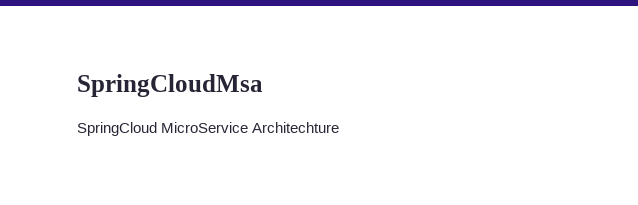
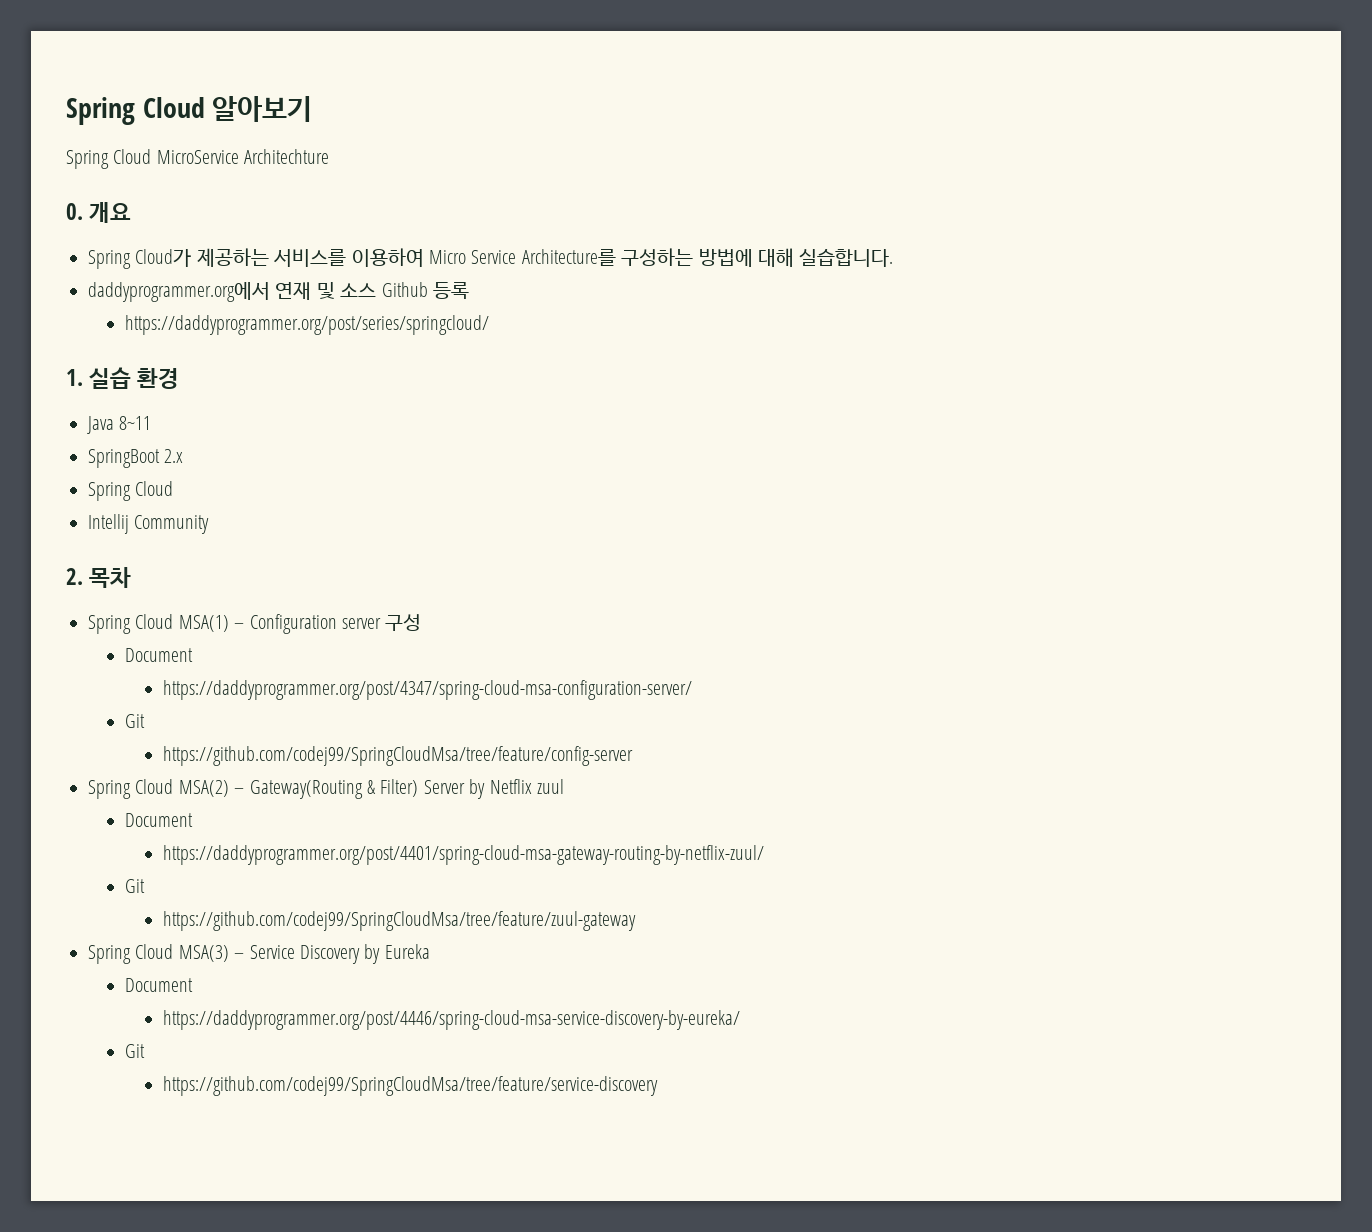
- SpringCloudMsa
- SpringCloud MicroService Architechture
+ Spring Cloud 알아보기
+ Spring Cloud MicroService Architechture
+ 0. 개요
+ Spring Cloud가 제공하는 서비스를 이용하여 Micro Service Architecture를 구성하는 방법에 대해 실습합니다.
+ daddyprogrammer.org에서 연재 및 소스 Github 등록
+ https://daddyprogrammer.org/post/series/springcloud/
+ 1. 실습 환경
+ Java 8~11
+ SpringBoot 2.x
+ Spring Cloud
+ Intellij Community
+ 2. 목차
+ Spring Cloud MSA(1) – Configuration server 구성
+ Document
+ https://daddyprogrammer.org/post/4347/spring-cloud-msa-configuration-server/
+ Git
+ https://github.com/codej99/SpringCloudMsa/tree/feature/config-server
+ Spring Cloud MSA(2) – Gateway(Routing & Filter) Server by Netflix zuul
+ Document
+ https://daddyprogrammer.org/post/4401/spring-cloud-msa-gateway-routing-by-netflix-zuul/
+ Git
+ https://github.com/codej99/SpringCloudMsa/tree/feature/zuul-gateway
+ Spring Cloud MSA(3) – Service Discovery by Eureka
+ Document
+ https://daddyprogrammer.org/post/4446/spring-cloud-msa-service-discovery-by-eureka/
+ Git
+ https://github.com/codej99/SpringCloudMsa/tree/feature/service-discovery

